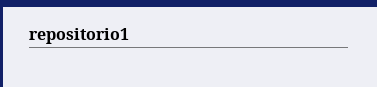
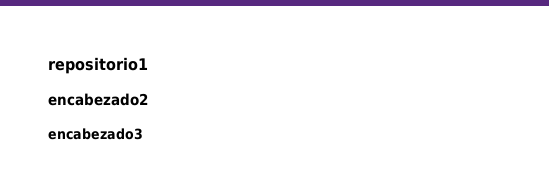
+ encabezado2
+ encabezado3

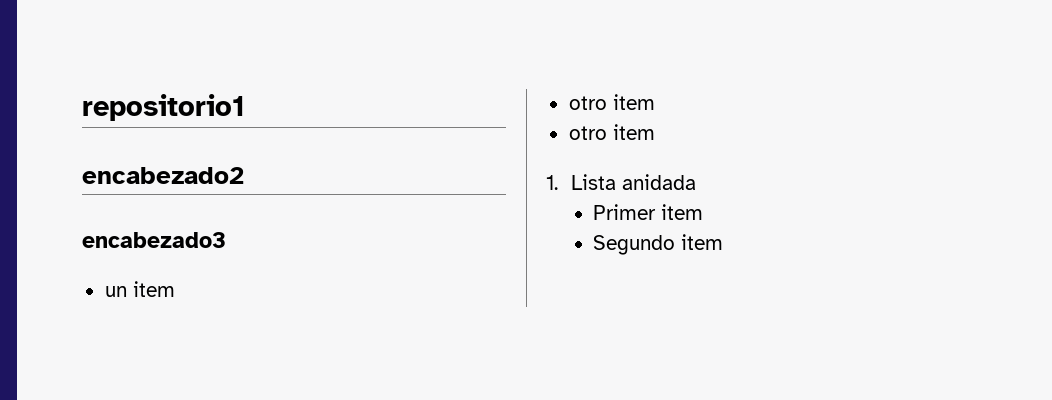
+ un item
+ otro item
+ otro item
+ 1. Lista anidada
+ Primer item
+ Segundo item

